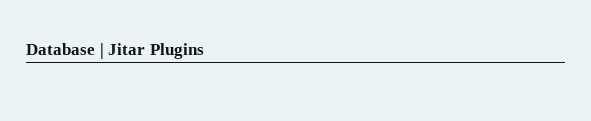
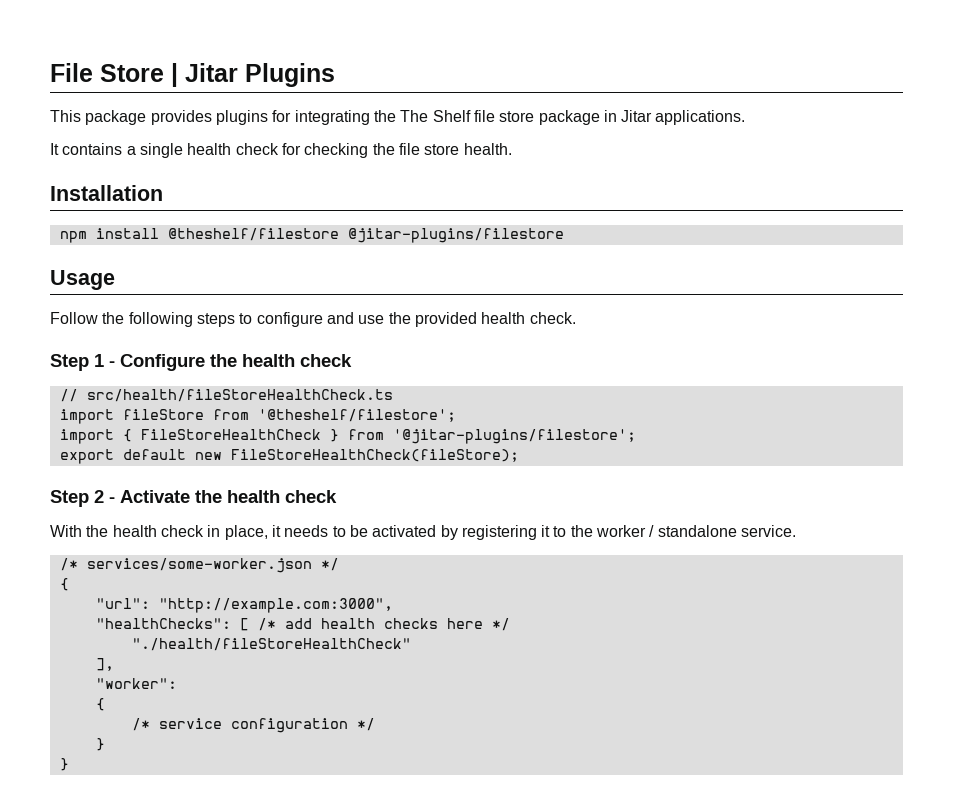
- Database | Jitar Plugins
+ File Store | Jitar Plugins
+ This package provides plugins for integrating the The Shelf file store package in Jitar applications.
+ It contains a single health check for checking the file store health.
+ Installation
+ npm install @theshelf/filestore @jitar-plugins/filestore
+ Usage
+ Follow the following steps to configure and use the provided health check.
+ Step 1 - Configure the health check
+ // src/health/fileStoreHealthCheck.ts
+ import fileStore from '@theshelf/filestore';
+ import { FileStoreHealthCheck } from '@jitar-plugins/filestore';
+ export default new FileStoreHealthCheck(fileStore);
+ Step 2 - Activate the health check
+ With the health check in place, it needs to be activated by registering it to the worker / standalone service.
+ /* services/some-worker.json */
+ {
+ "url": "http://example.com:3000",
+ "healthChecks": [ /* add health checks here */
+ "./health/fileStoreHealthCheck"
+ ],
+ "worker":
+ {
+ /* service configuration */
+ }
+ }

